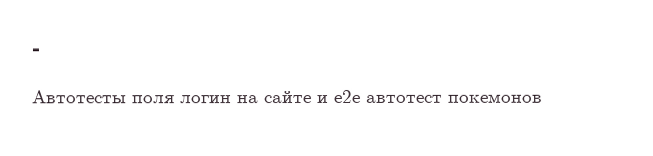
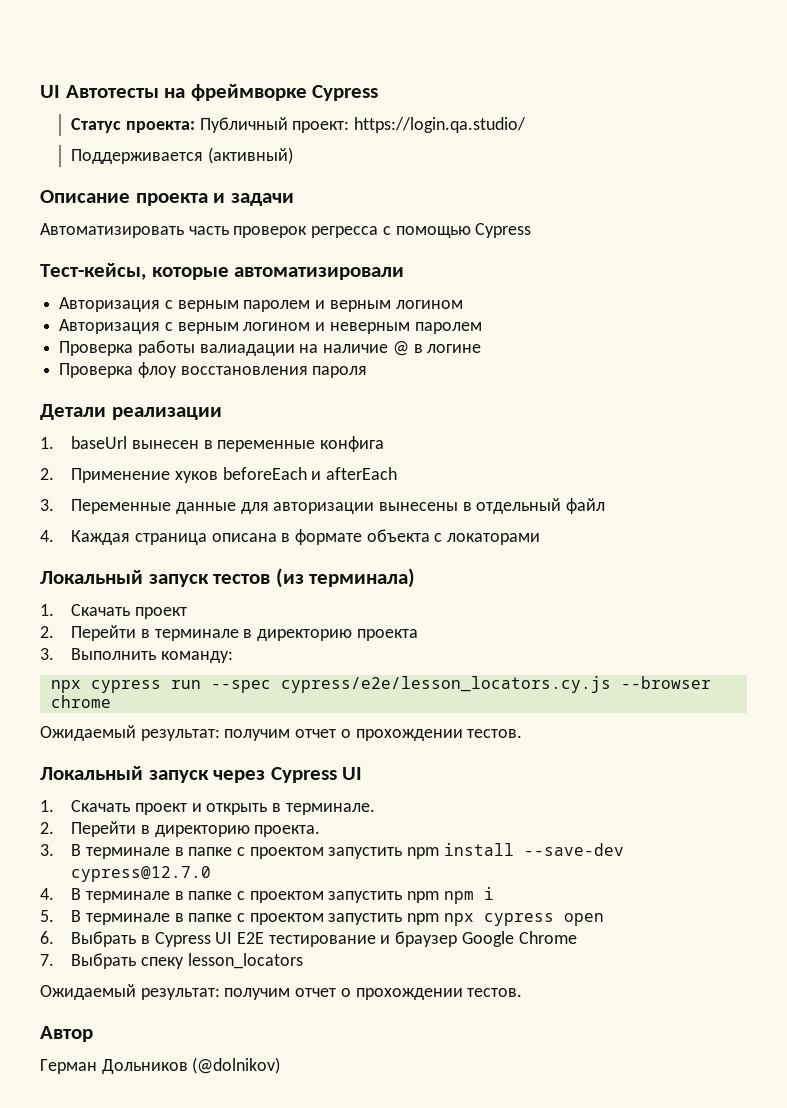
- -
- Автотесты поля логин на сайте и е2е автотест покемонов
+ UI Автотесты на фреймворке Cypress
+ Статус проекта: Публичный проект: https://login.qa.studio/
+ Поддерживается (активный)
+ Описание проекта и задачи
+ Автоматизировать часть проверок регресса с помощью Cypress
+ Тест-кейсы, которые автоматизировали
+ Авторизация с верным паролем и верным логином
+ Авторизация c верным логином и неверным паролем
+ Проверка работы валиадации на наличие @ в логине
+ Проверка флоу восстановления пароля
+ Детали реализации
+ 1. baseUrl вынесен в переменные конфига
+ 2. Применение хуков beforeEach и afterEach
+ 3. Переменные данные для авторизации вынесены в отдельный файл
+ 4. Каждая страница описана в формате объекта с локаторами
+ Локальный запуск тестов (из терминала)
+ 1. Скачать проект
+ 2. Перейти в терминале в директорию проекта
+ 3. Выполнить команду:
+ npx cypress run --spec cypress/e2e/lesson_locators.cy.js --browser chrome
+ Ожидаемый результат: получим отчет о прохождении тестов.
+ Локальный запуск через Cypress UI
+ 1. Скачать проект и открыть в терминале.
+ 2. Перейти в директорию проекта.
+ 3. В терминале в папке с проектом запустить npm install --save-dev cypress@12.7.0
+ 4. В терминале в папке с проектом запустить npm npm i
+ 5. В терминале в папке с проектом запустить npm npx cypress open
+ 6. Выбрать в Cypress UI E2E тестирование и браузер Google Chrome
+ 7. Выбрать спеку lesson_locators
+ Ожидаемый результат: получим отчет о прохождении тестов.
+ Автор
+ Герман Дольников (@dolnikov)

